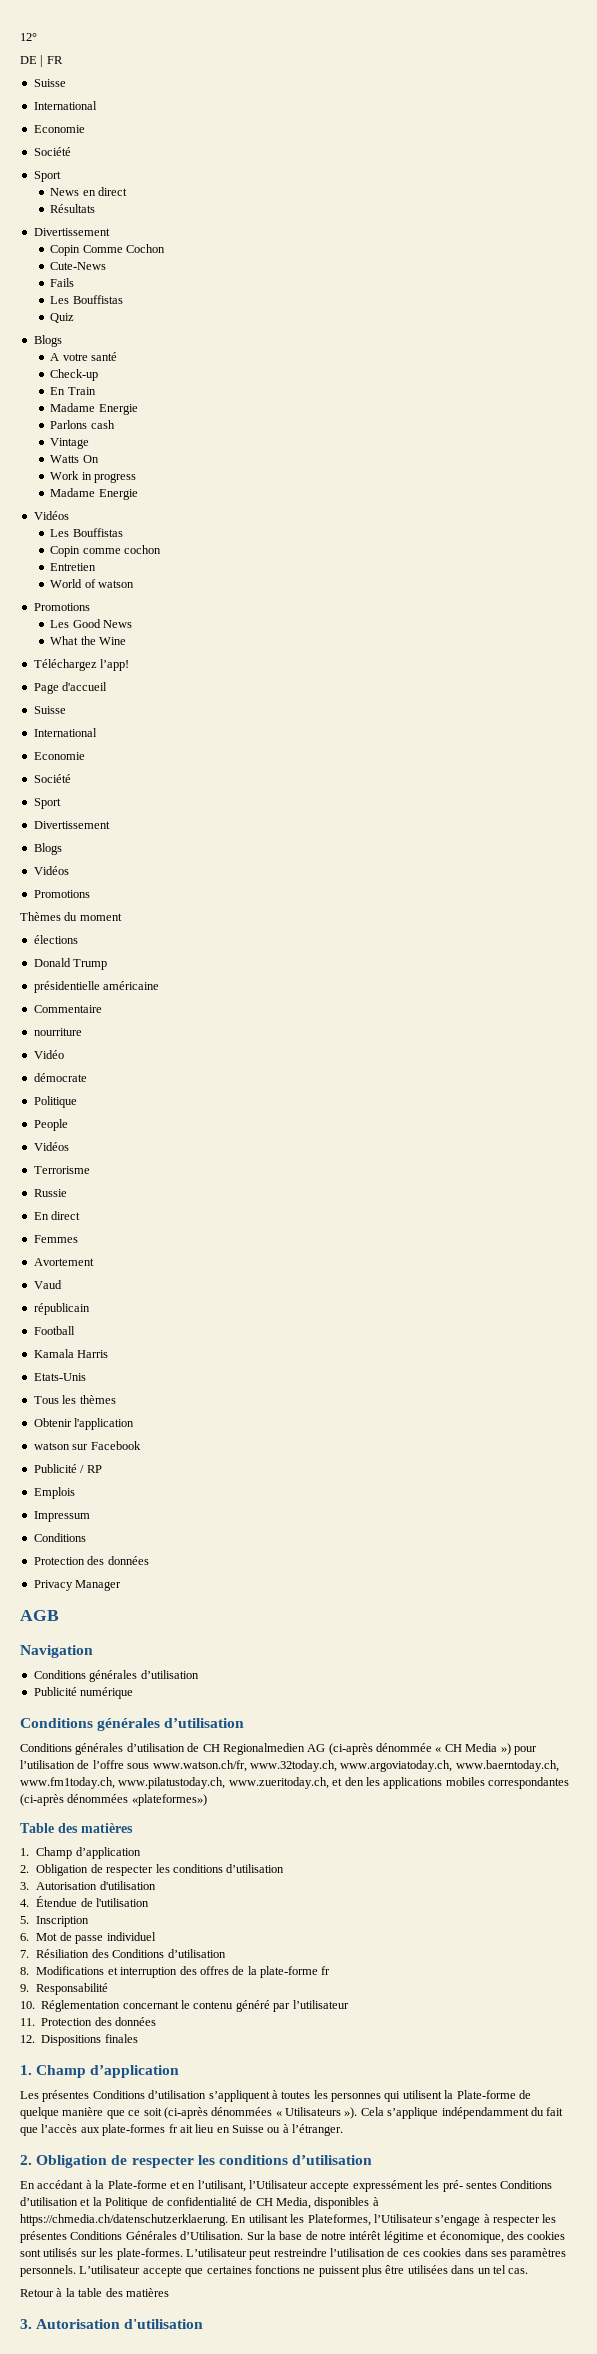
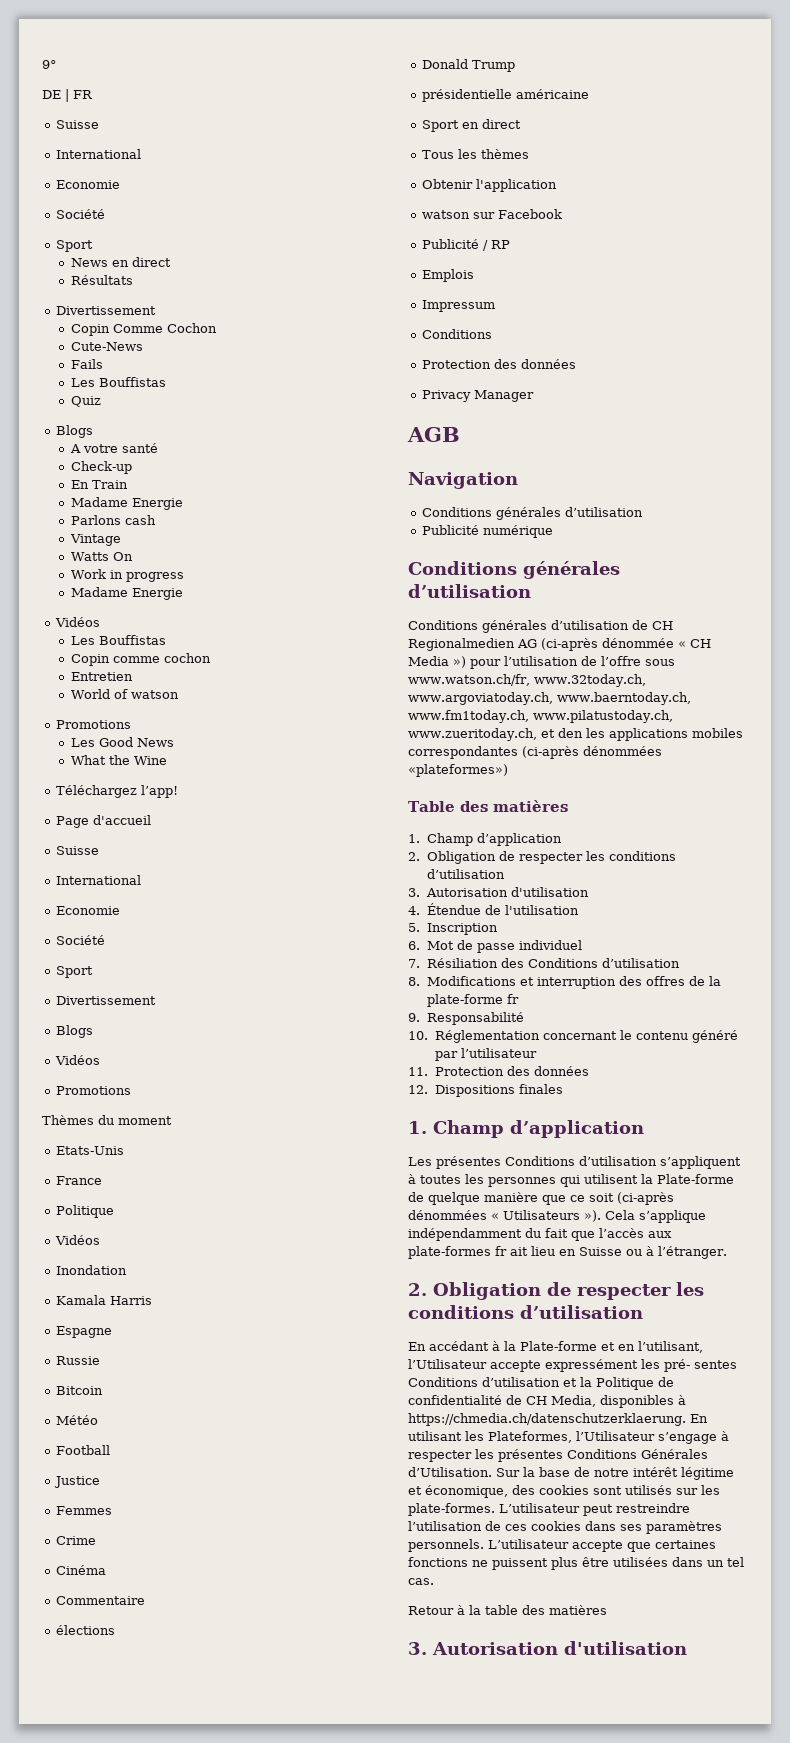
- 12°
+ 9°
+ Etats-Unis
+ France
+ Politique
+ Vidéos
+ Inondation
+ Kamala Harris
+ Espagne
+ Russie
+ Bitcoin
+ Météo
+ Football
+ Justice
+ Femmes
+ Crime
+ Cinéma
+ Commentaire
- Commentaire
- nourriture
- Vidéo
- démocrate
- Politique
- People
- Vidéos
- Terrorisme
- Russie
- En direct
- Femmes
- Avortement
- Vaud
- républicain
- Football
- Kamala Harris
- Etats-Unis
+ Sport en direct

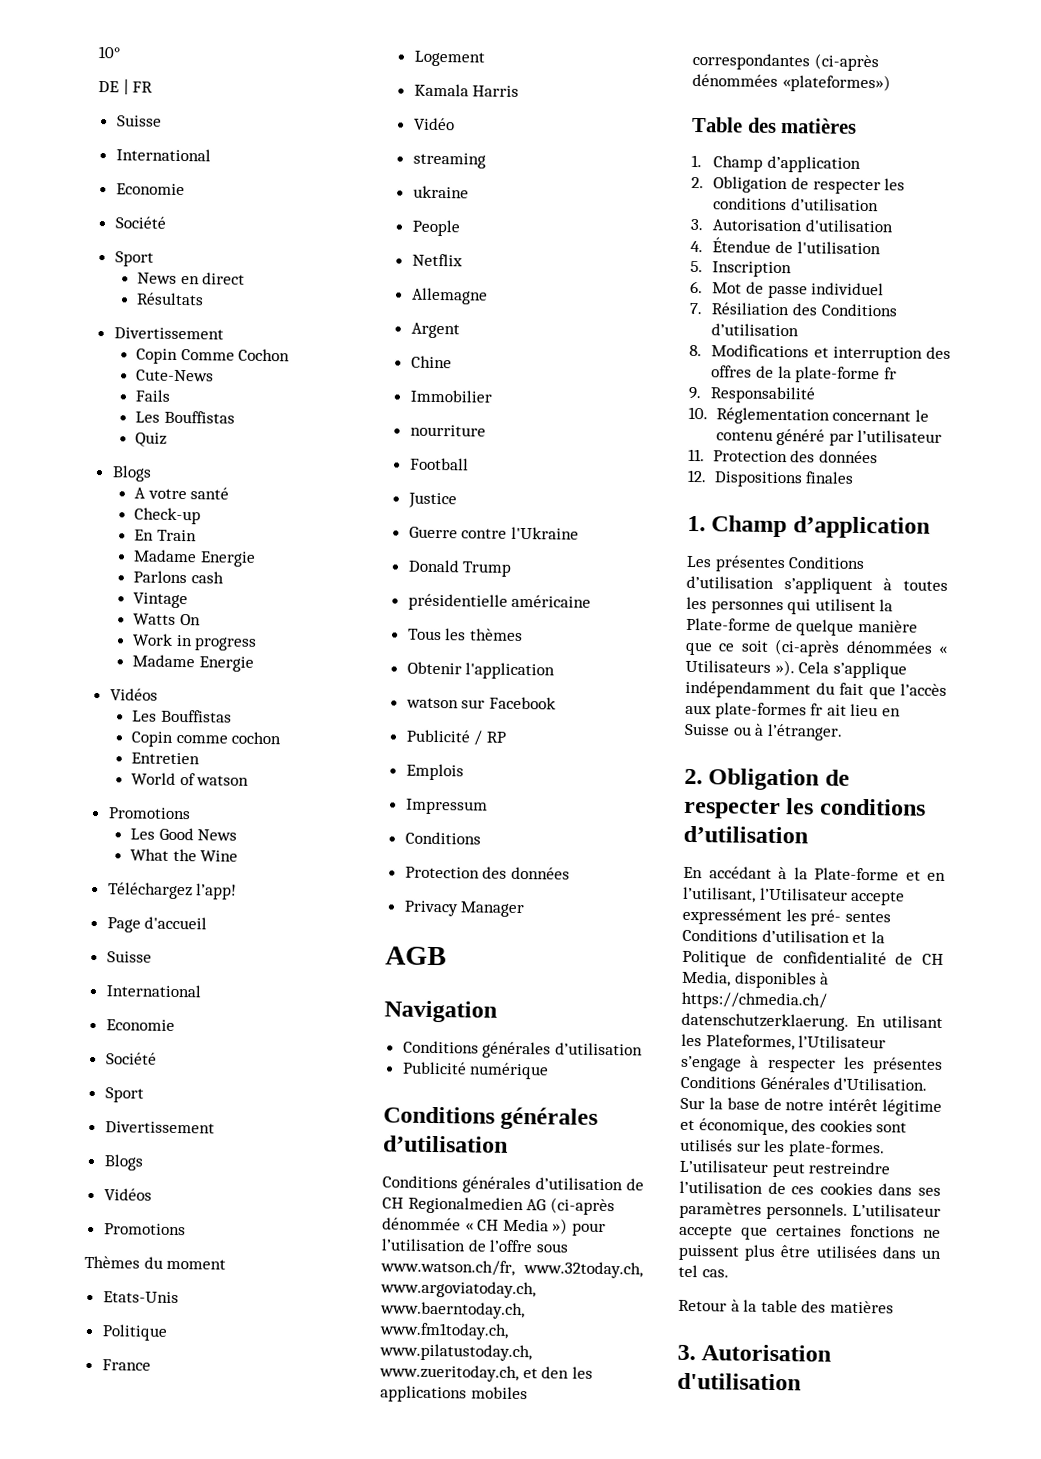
- 9°
+ 10°
  Etats-Unis
+ Politique
  France
- Politique
- Vidéos
- Inondation
+ Logement
- Espagne
- Russie
- Bitcoin
- Météo
+ Vidéo
+ streaming
+ ukraine
+ People
+ Netflix
+ Allemagne
+ Argent
+ Chine
+ Immobilier
+ nourriture
  Football
  Justice
- Femmes
- Crime
- Cinéma
- Commentaire
- élections
+ Guerre contre l'Ukraine
- Sport en direct

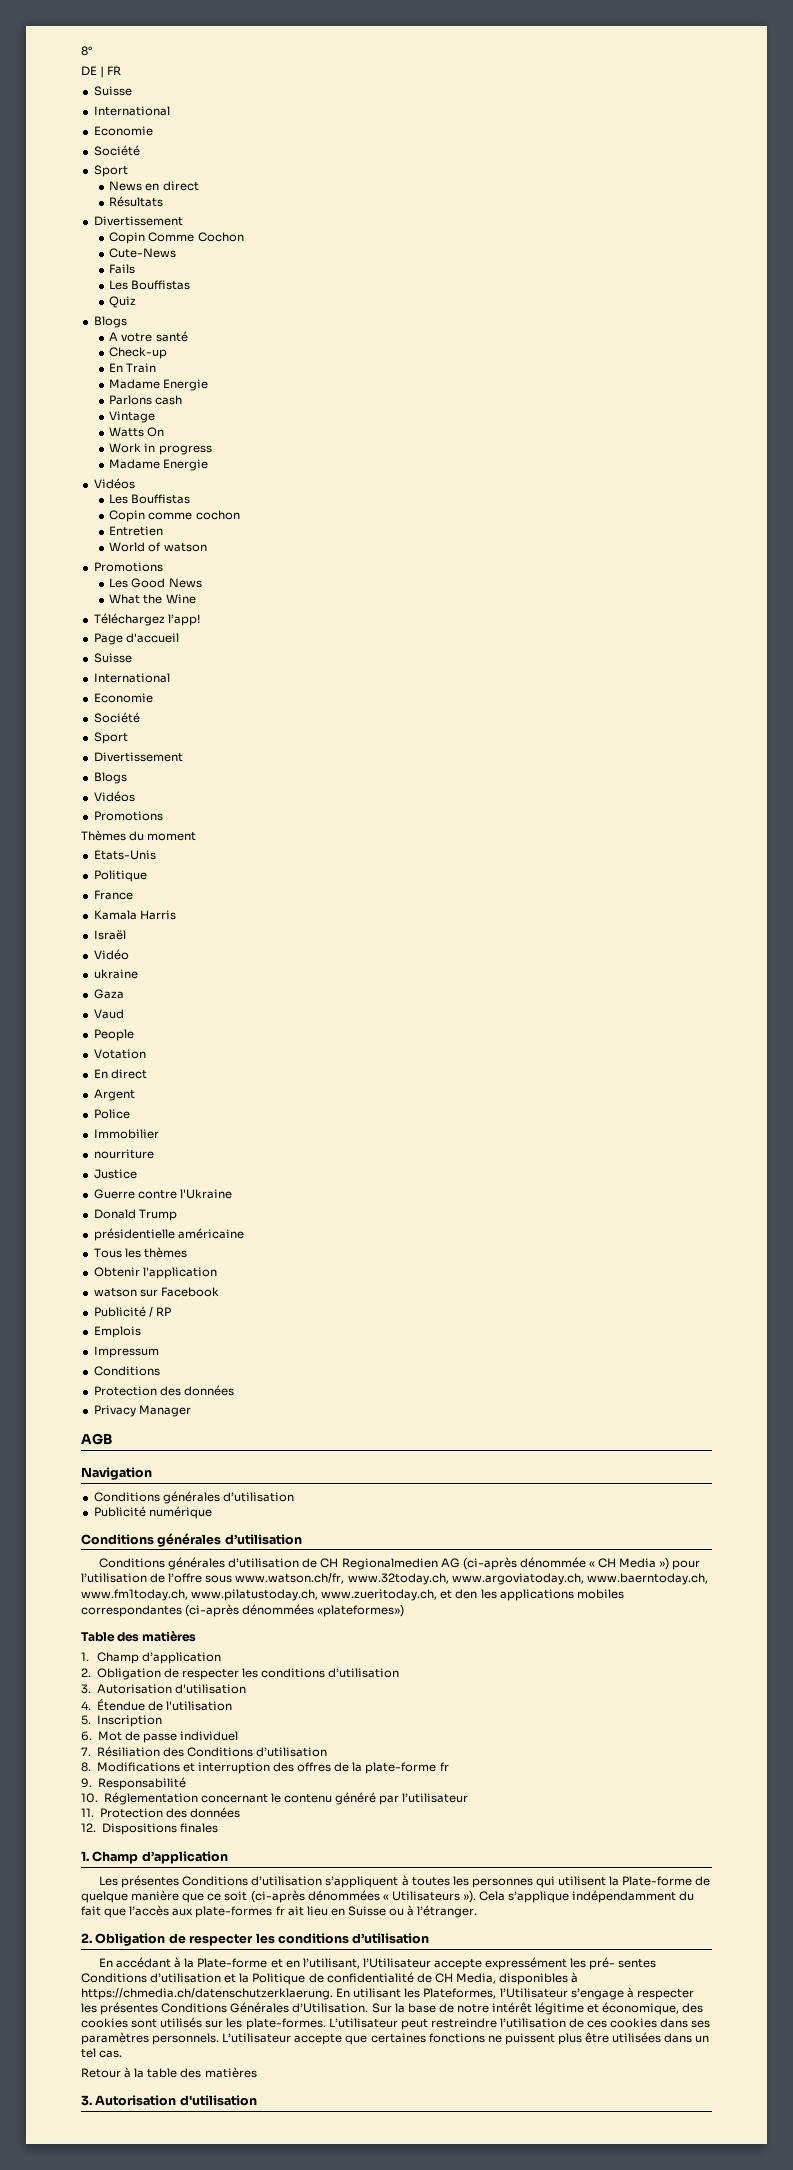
- 10°
+ 8°
- Logement
+ Israël
- streaming
+ Gaza
+ Vaud
- Netflix
- Allemagne
+ Votation
+ En direct
- Chine
+ Police
- Football

